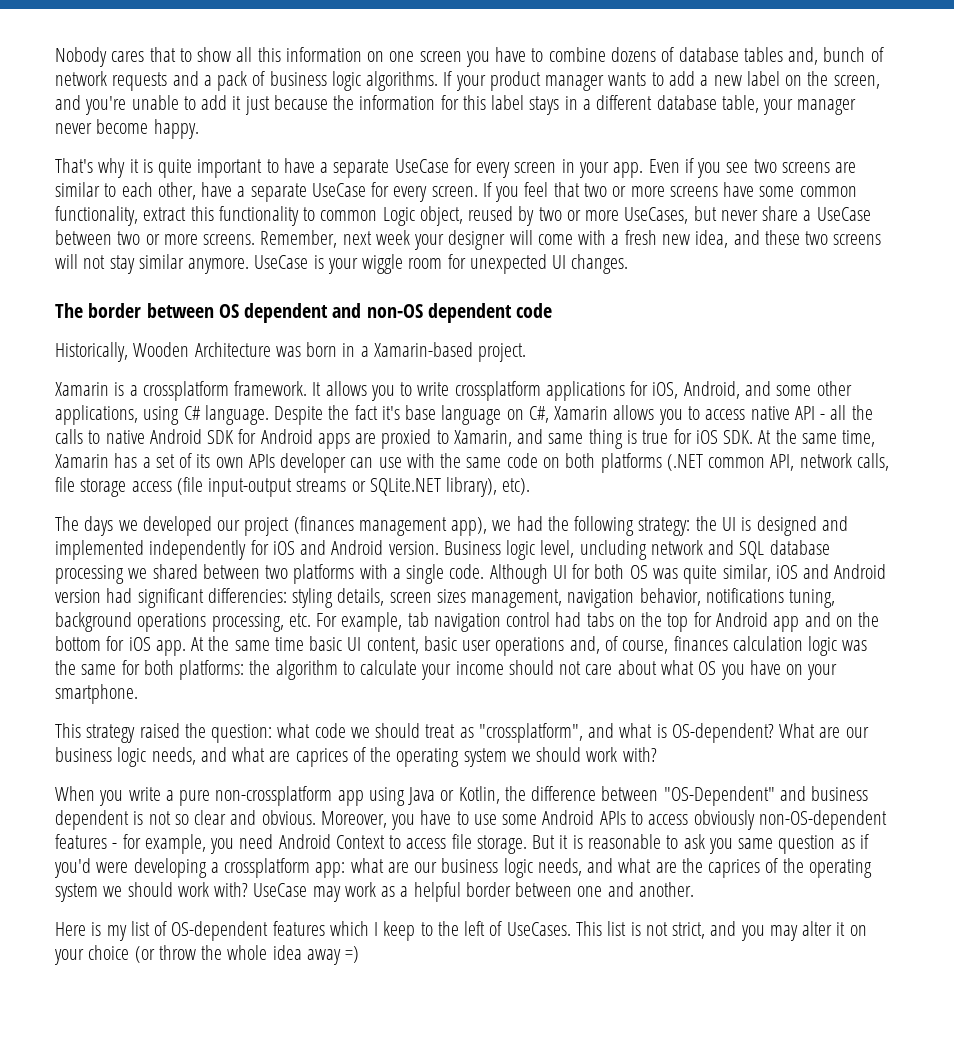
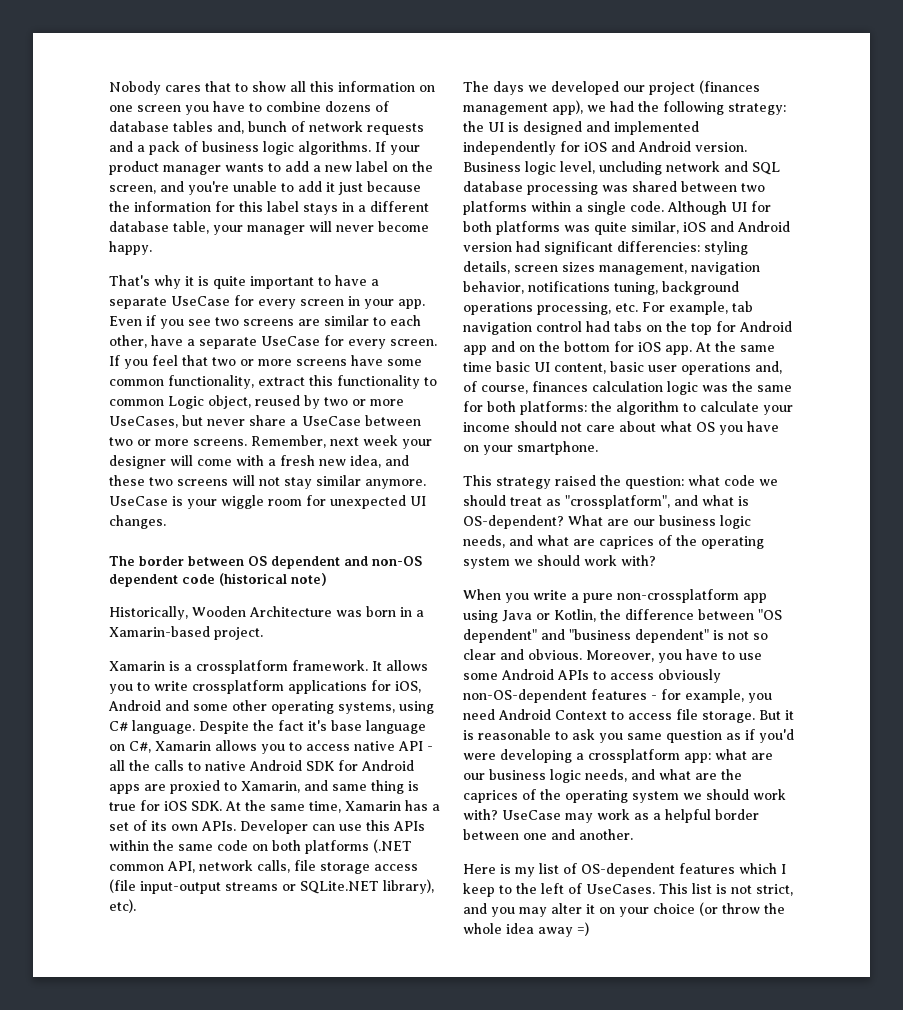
- If your product manager wants to add a new label on the screen, and you're unable to add it just because the information for this label stays in a different database table, your manager never become happy.
+ If your product manager wants to add a new label on the screen, and you're unable to add it just because the information for this label stays in a different database table, your manager will never become happy.
- The border between OS dependent and non-OS dependent code
+ The border between OS dependent and non-OS dependent code (historical note)
- It allows you to write crossplatform applications for iOS, Android, and some other applications, using C# language.
+ It allows you to write crossplatform applications for iOS, Android and some other operating systems, using C# language.
- Despite the fact it's base language on C#, Xamarin allows you to access native API - all the calls to native Android SDK for Android apps are proxied to Xamarin, and same thing is true for iOS SDK. At the same time, Xamarin has a set of its own APIs developer can use with the same code on both platforms (.NET common API, network calls, file storage access (file input-output streams or SQLite.NET library), etc).
+ Despite the fact it's base language on C#, Xamarin allows you to access native API - all the calls to native Android SDK for Android apps are proxied to Xamarin, and same thing is true for iOS SDK. At the same time, Xamarin has a set of its own APIs. Developer can use this APIs within the same code on both platforms (.NET common API, network calls, file storage access (file input-output streams or SQLite.NET library), etc).
- Business logic level, uncluding network and SQL database processing we shared between two platforms with a single code.
+ Business logic level, uncluding network and SQL database processing was shared between two platforms within a single code.
- Although UI for both OS was quite similar, iOS and Android version had significant differencies: styling details, screen sizes management, navigation behavior, notifications tuning, background operations processing, etc. For example, tab navigation control had tabs on the top for Android app and on the bottom for iOS app.
+ Although UI for both platforms was quite similar, iOS and Android version had significant differencies: styling details, screen sizes management, navigation behavior, notifications tuning, background operations processing, etc. For example, tab navigation control had tabs on the top for Android app and on the bottom for iOS app.
- When you write a pure non-crossplatform app using Java or Kotlin, the difference between "OS-Dependent" and business dependent is not so clear and obvious.
+ When you write a pure non-crossplatform app using Java or Kotlin, the difference between "OS dependent" and "business dependent" is not so clear and obvious.

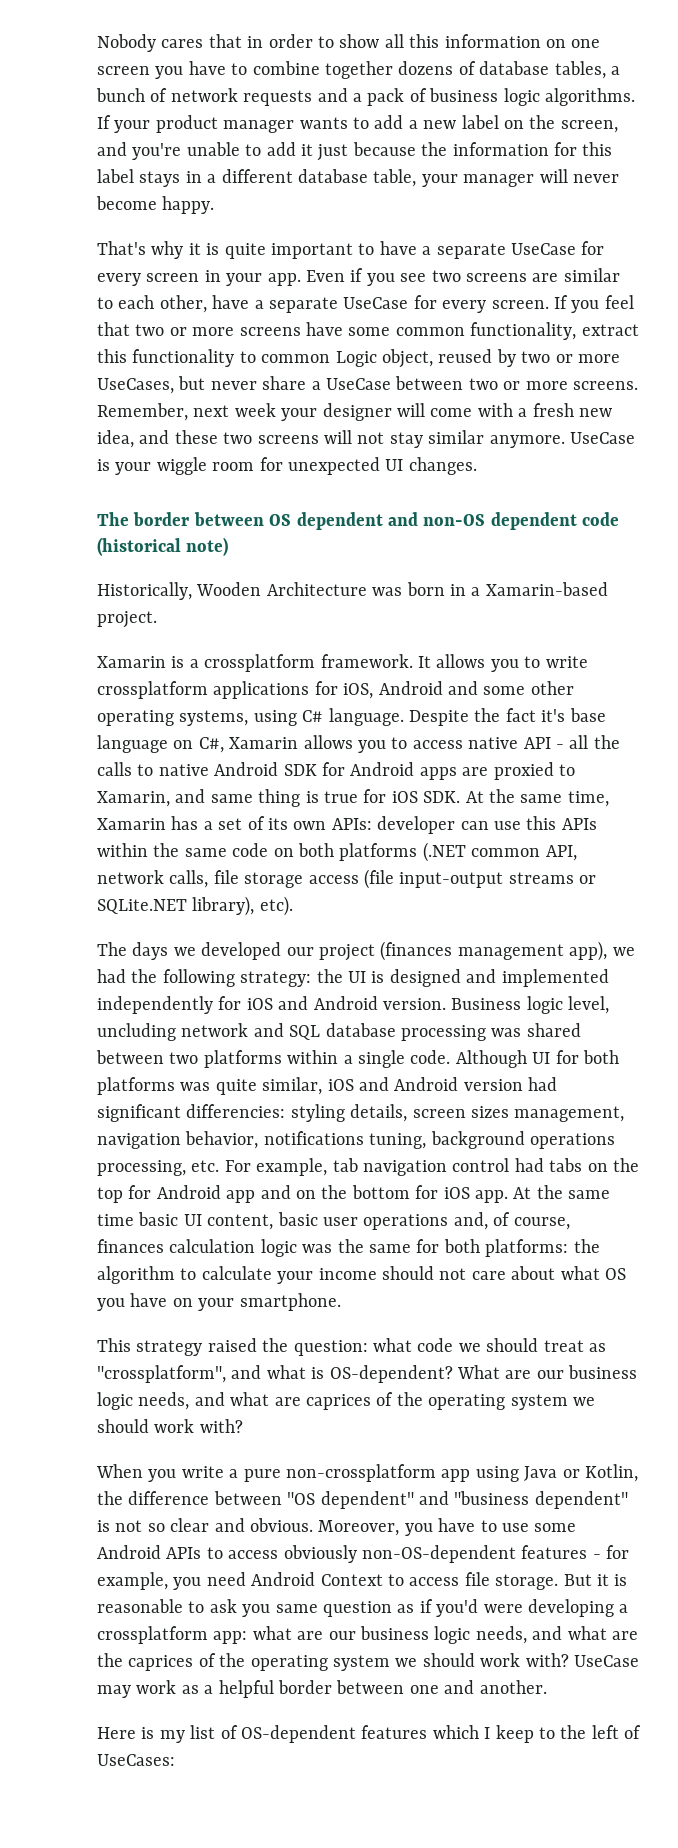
- Nobody cares that to show all this information on one screen you have to combine dozens of database tables and, bunch of network requests and a pack of business logic algorithms.
+ Nobody cares that in order to show all this information on one screen you have to combine together dozens of database tables, a bunch of network requests and a pack of business logic algorithms.
- Despite the fact it's base language on C#, Xamarin allows you to access native API - all the calls to native Android SDK for Android apps are proxied to Xamarin, and same thing is true for iOS SDK. At the same time, Xamarin has a set of its own APIs. Developer can use this APIs within the same code on both platforms (.NET common API, network calls, file storage access (file input-output streams or SQLite.NET library), etc).
+ Despite the fact it's base language on C#, Xamarin allows you to access native API - all the calls to native Android SDK for Android apps are proxied to Xamarin, and same thing is true for iOS SDK. At the same time, Xamarin has a set of its own APIs: developer can use this APIs within the same code on both platforms (.NET common API, network calls, file storage access (file input-output streams or SQLite.NET library), etc).
- Here is my list of OS-dependent features which I keep to the left of UseCases. This list is not strict, and you may alter it on your choice (or throw the whole idea away =)
+ Here is my list of OS-dependent features which I keep to the left of UseCases:

